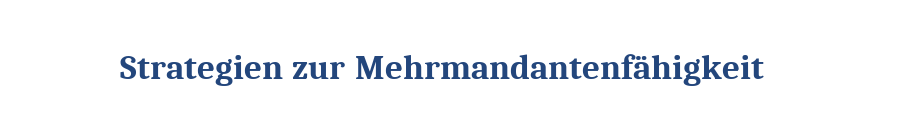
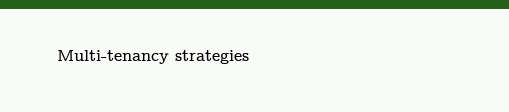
- Strategien zur Mehrmandantenfähigkeit
+ Multi-tenancy strategies

